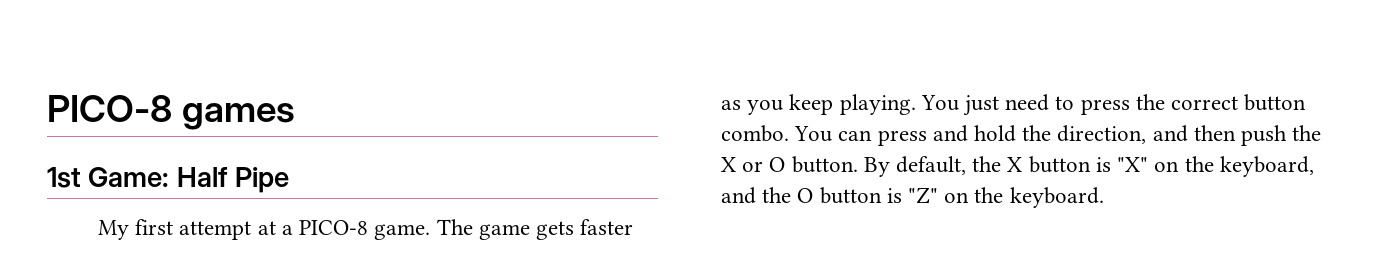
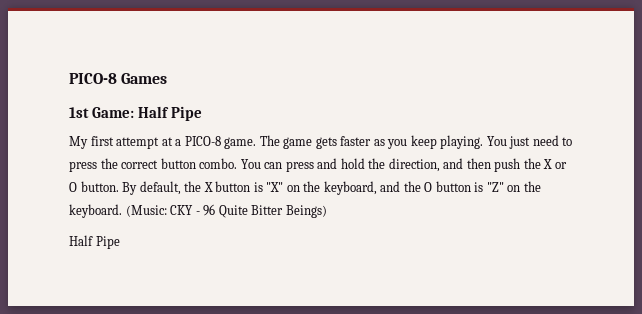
- PICO-8 games
+ PICO-8 Games
+ (Music: CKY - 96 Quite Bitter Beings)
+ Half Pipe

